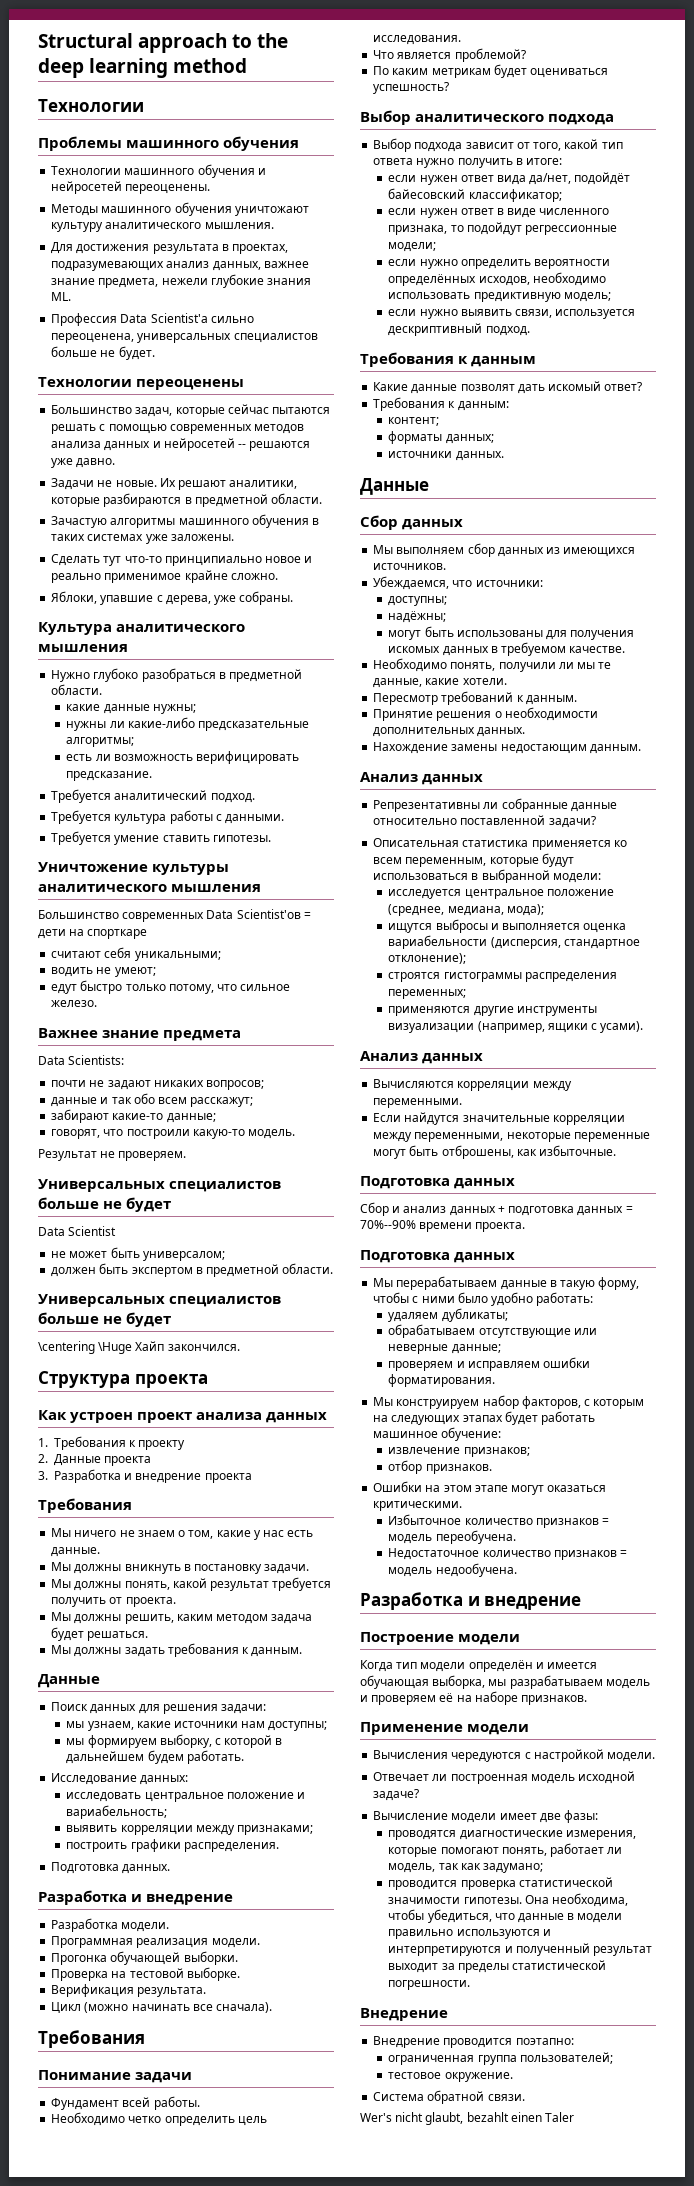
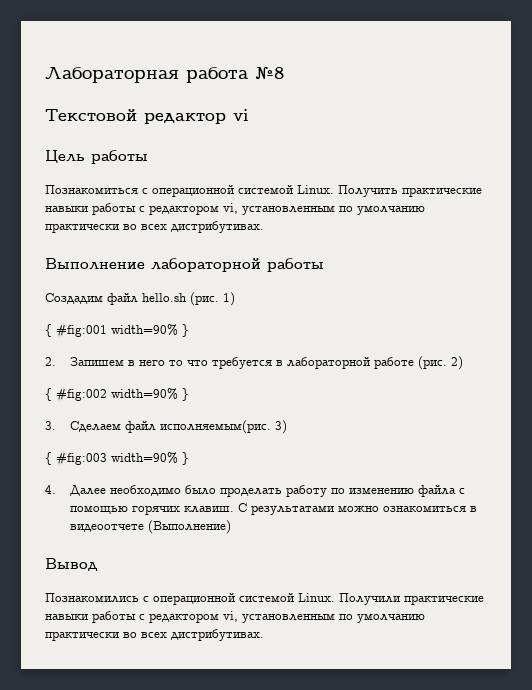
- Structural approach to the deep learning method
- Технологии
- Проблемы машинного обучения
- Технологии машинного обучения и нейросетей переоценены.
- Методы машинного обучения уничтожают культуру аналитического мышления.
- Для достижения результата в проектах, подразумевающих анализ данных, важнее знание предмета, нежели глубокие знания ML.
- Профессия Data Scientist'а сильно переоценена, универсальных специалистов больше не будет.
- Технологии переоценены
- Большинство задач, которые сейчас пытаются решать с помощью современных методов анализа данных и нейросетей -- решаются уже давно.
- Задачи не новые. Их решают аналитики, которые разбираются в предметной области.
- Зачастую алгоритмы машинного обучения в таких системах уже заложены.
- Сделать тут что-то принципиально новое и реально применимое крайне сложно.
- Яблоки, упавшие с дерева, уже собраны.
- Культура аналитического мышления
- Нужно глубоко разобраться в предметной области.
- какие данные нужны;
- нужны ли какие-либо предсказательные алгоритмы;
- есть ли возможность верифицировать предсказание.
- Требуется аналитический подход.
- Требуется культура работы с данными.
- Требуется умение ставить гипотезы.
- Уничтожение культуры аналитического мышления
- Большинство современных Data Scientist'ов = дети на спорткаре
- считают себя уникальными;
- водить не умеют;
- едут быстро только потому, что сильное железо.
- Важнее знание предмета
- Data Scientists:
- почти не задают никаких вопросов;
- данные и так обо всем расскажут;
- забирают какие-то данные;
- говорят, что построили какую-то модель.
- Результат не проверяем.
- Универсальных специалистов больше не будет
- Data Scientist
- не может быть универсалом;
- должен быть экспертом в предметной области.
- Универсальных специалистов больше не будет
- \centering \Huge Хайп закончился.
- Структура проекта
- Как устроен проект анализа данных
- 1. Требования к проекту
- 2. Данные проекта
- 3. Разработка и внедрение проекта
- Требования
- Мы ничего не знаем о том, какие у нас есть данные.
- Мы должны вникнуть в постановку задачи.
- Мы должны понять, какой результат требуется получить от проекта.
- Мы должны решить, каким методом задача будет решаться.
- Мы должны задать требования к данным.
- Данные
- Поиск данных для решения задачи:
- мы узнаем, какие источники нам доступны;
- мы формируем выборку, с которой в дальнейшем будем работать.
- Исследование данных:
- исследовать центральное положение и вариабельность;
- выявить корреляции между признаками;
- построить графики распределения.
- Подготовка данных.
- Разработка и внедрение
- Разработка модели.
- Программная реализация модели.
- Прогонка обучающей выборки.
- Проверка на тестовой выборке.
- Верификация результата.
- Цикл (можно начинать все сначала).
- Требования
- Понимание задачи
- Фундамент всей работы.
- Необходимо четко определить цель исследования.
- Что является проблемой?
- По каким метрикам будет оцениваться успешность?
- Выбор аналитического подхода
- Выбор подхода зависит от того, какой тип ответа нужно получить в итоге:
- если нужен ответ вида да/нет, подойдёт байесовский классификатор;
- если нужен ответ в виде численного признака, то подойдут регрессионные модели;
- если нужно определить вероятности определённых исходов, необходимо использовать предиктивную модель;
- если нужно выявить связи, используется дескриптивный подход.
- Требования к данным
- Какие данные позволят дать искомый ответ?
- Требования к данным:
- контент;
- форматы данных;
- источники данных.
- Данные
- Сбор данных
- Мы выполняем сбор данных из имеющихся источников.
- Убеждаемся, что источники:
- доступны;
- надёжны;
- могут быть использованы для получения искомых данных в требуемом качестве.
- Необходимо понять, получили ли мы те данные, какие хотели.
- Пересмотр требований к данным.
- Принятие решения о необходимости дополнительных данных.
- Нахождение замены недостающим данным.
- Анализ данных
- Репрезентативны ли собранные данные относительно поставленной задачи?
- Описательная статистика применяется ко всем переменным, которые будут использоваться в выбранной модели:
- исследуется центральное положение (среднее, медиана, мода);
- ищутся выбросы и выполняется оценка вариабельности (дисперсия, стандартное отклонение);
- строятся гистограммы распределения переменных;
- применяются другие инструменты визуализации (например, ящики с усами).
- Анализ данных
- Вычисляются корреляции между переменными.
- Если найдутся значительные корреляции между переменными, некоторые переменные могут быть отброшены, как избыточные.
- Подготовка данных
- Сбор и анализ данных + подготовка данных = 70%--90% времени проекта.
- Подготовка данных
- Мы перерабатываем данные в такую форму, чтобы с ними было удобно работать:
- удаляем дубликаты;
- обрабатываем отсутствующие или неверные данные;
- проверяем и исправляем ошибки форматирования.
- Мы конструируем набор факторов, с которым на следующих этапах будет работать машинное обучение:
- извлечение признаков;
- отбор признаков.
- Ошибки на этом этапе могут оказаться критическими.
- Избыточное количество признаков = модель переобучена.
- Недостаточное количество признаков = модель недообучена.
- Разработка и внедрение
- Построение модели
- Когда тип модели определён и имеется обучающая выборка, мы разрабатываем модель и проверяем её на наборе признаков.
- Применение модели
- Вычисления чередуются с настройкой модели.
- Отвечает ли построенная модель исходной задаче?
- Вычисление модели имеет две фазы:
- проводятся диагностические измерения, которые помогают понять, работает ли модель, так как задумано;
- проводится проверка статистической значимости гипотезы. Она необходима, чтобы убедиться, что данные в модели правильно используются и интерпретируются и полученный результат выходит за пределы статистической погрешности.
- Внедрение
- Внедрение проводится поэтапно:
- ограниченная группа пользователей;
- тестовое окружение.
- Система обратной связи.
- Wer's nicht glaubt, bezahlt einen Taler
+ Лабораторная работа №8
+ Текстовой редактор vi
+ Цель работы
+ Познакомиться с операционной системой Linux. Получить практические навыки работы с редактором vi, установленным по умолчанию практически во всех дистрибутивах.
+ Выполнение лабораторной работы
+ Создадим файл hello.sh (рис. 1)
+ { #fig:001 width=90% }
+ 2. Запишем в него то что требуется в лабораторной работе (рис. 2)
+ { #fig:002 width=90% }
+ 3. Сделаем файл исполняемым(рис. 3)
+ { #fig:003 width=90% }
+ 4. Далее необходимо было проделать работу по изменению файла с помощью горячих клавиш. С результатами можно ознакомиться в видеоотчете (Выполнение)
+ Вывод
+ Познакомились с операционной системой Linux. Получили практические навыки работы с редактором vi, установленным по умолчанию практически во всех дистрибутивах.

